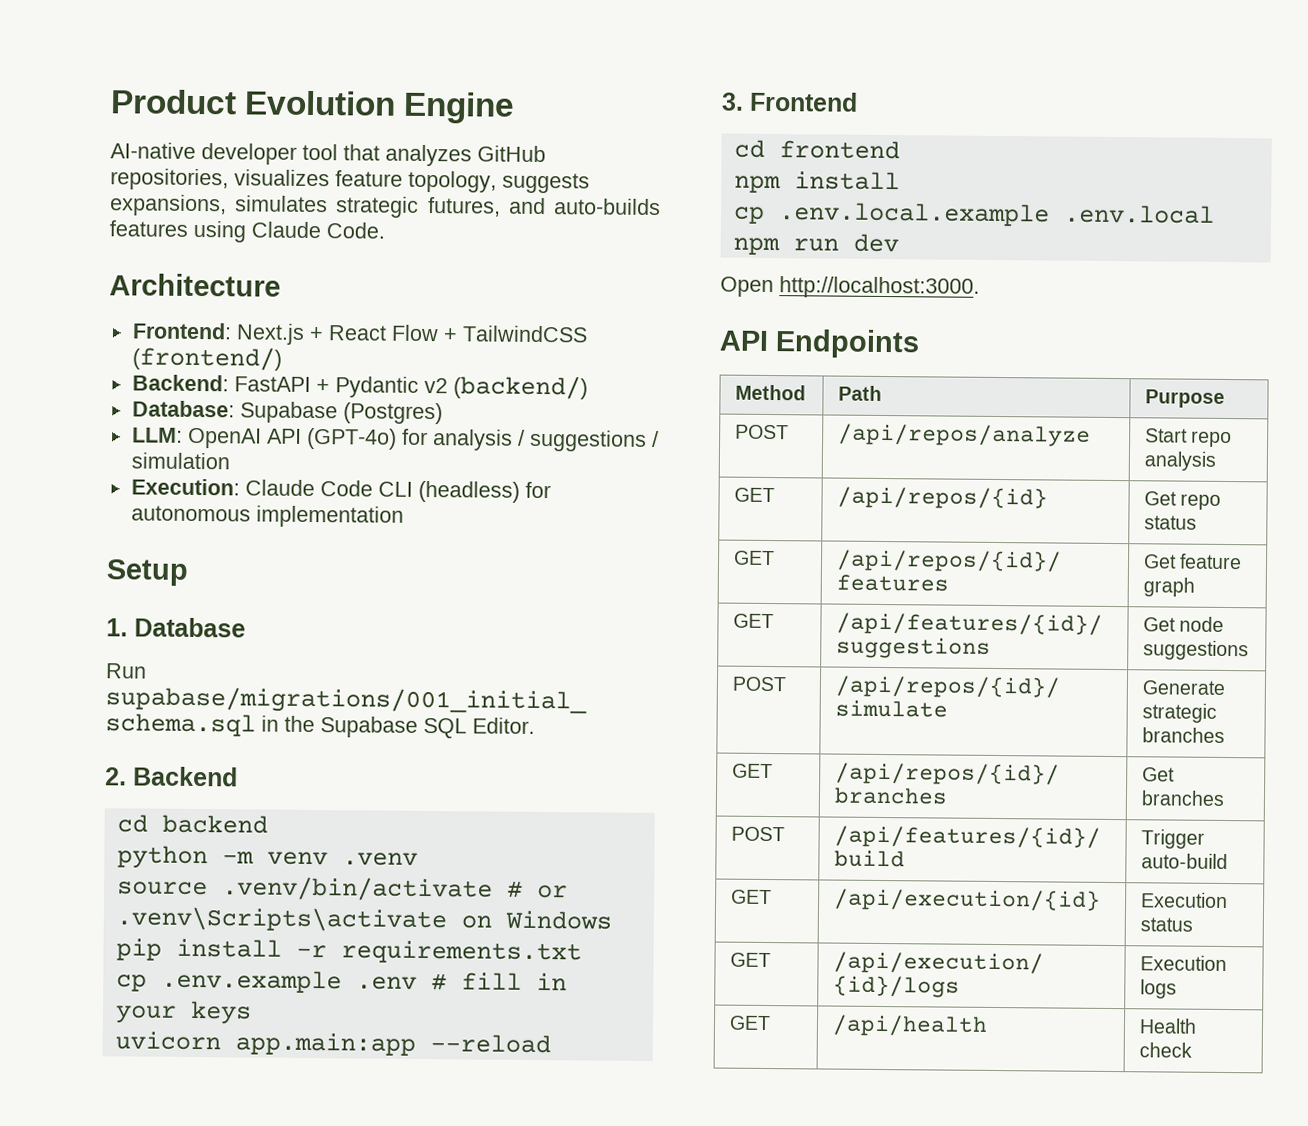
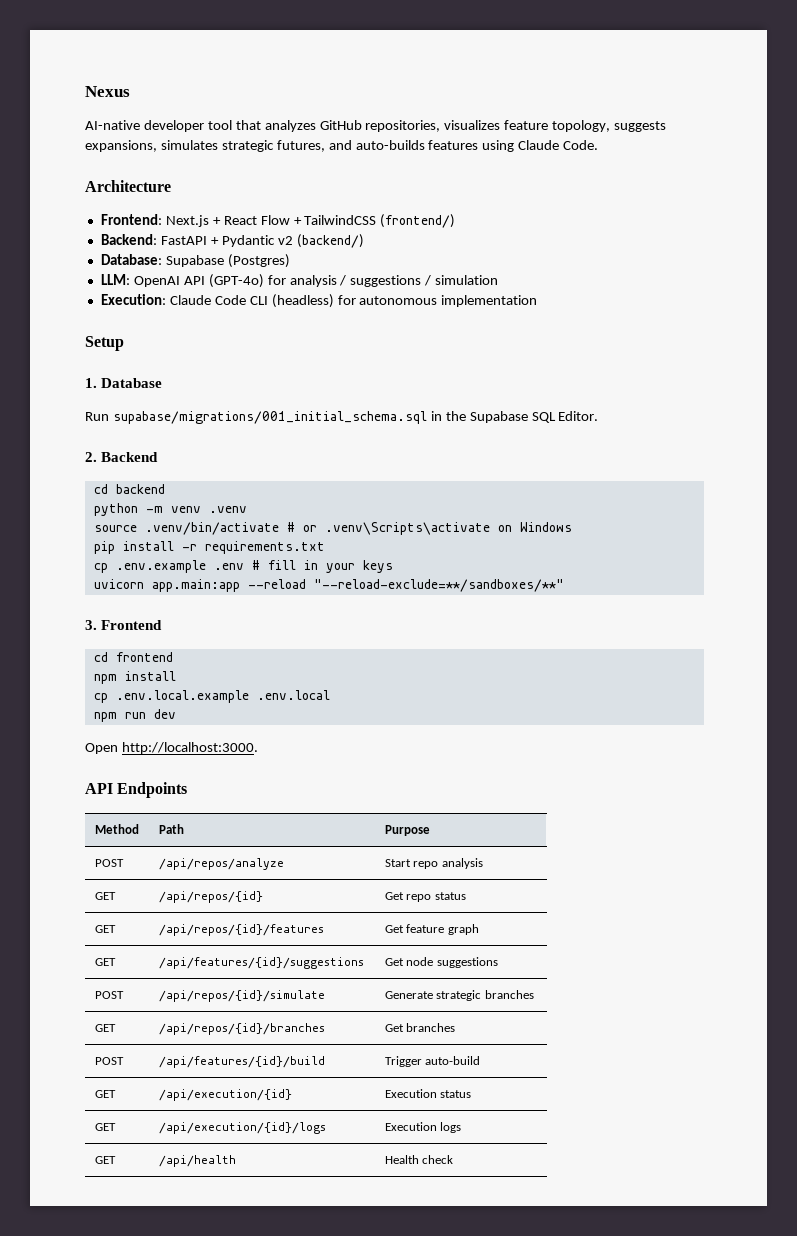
- Product Evolution Engine
+ Nexus
- uvicorn app.main:app --reload
+ uvicorn app.main:app --reload "--reload-exclude=**/sandboxes/**"

